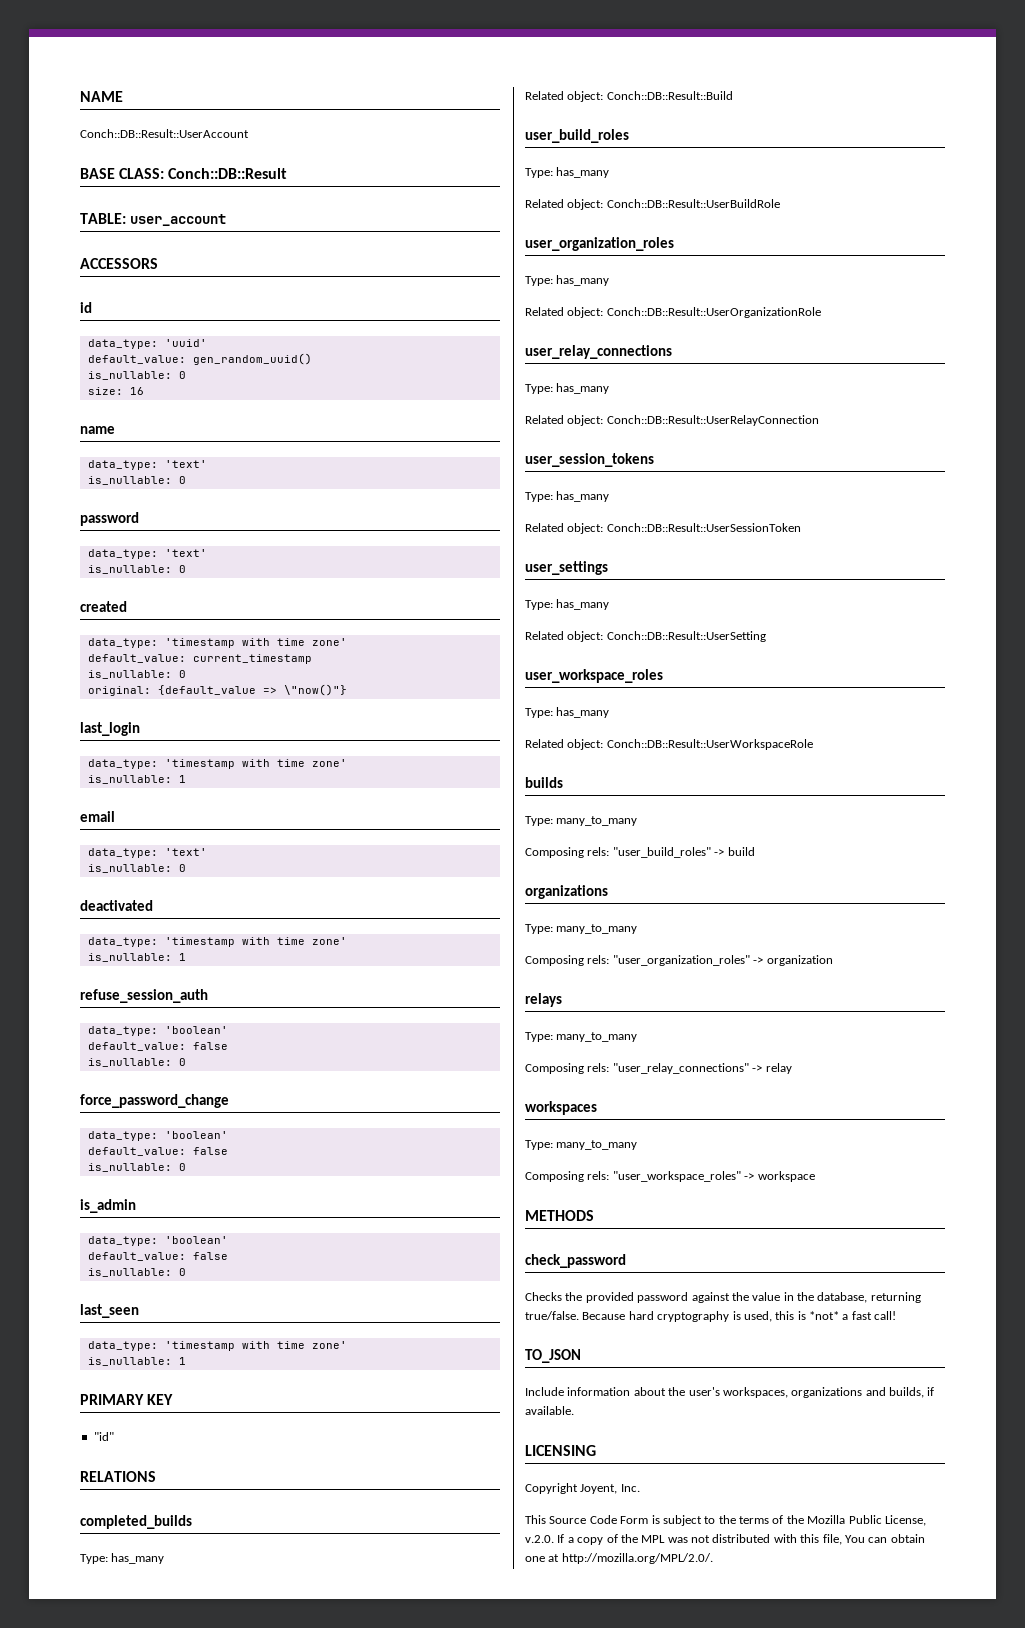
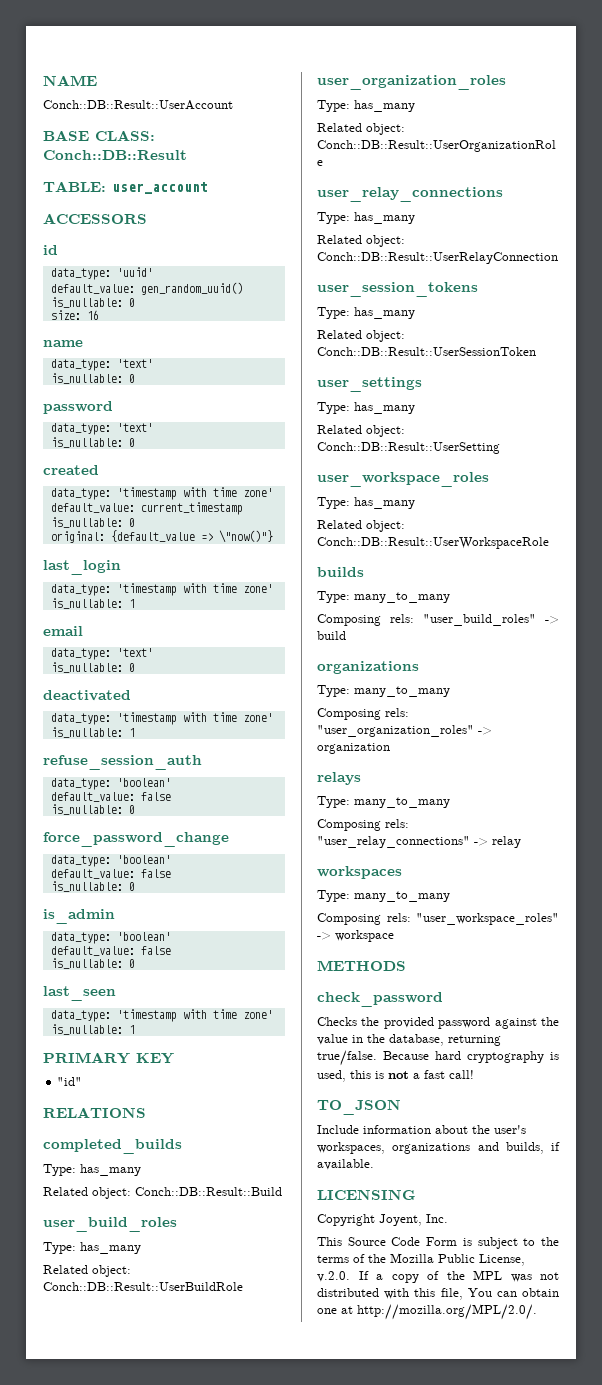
- Because hard cryptography is used, this is *not* a fast call!
+ Because hard cryptography is used, this is not a fast call!

